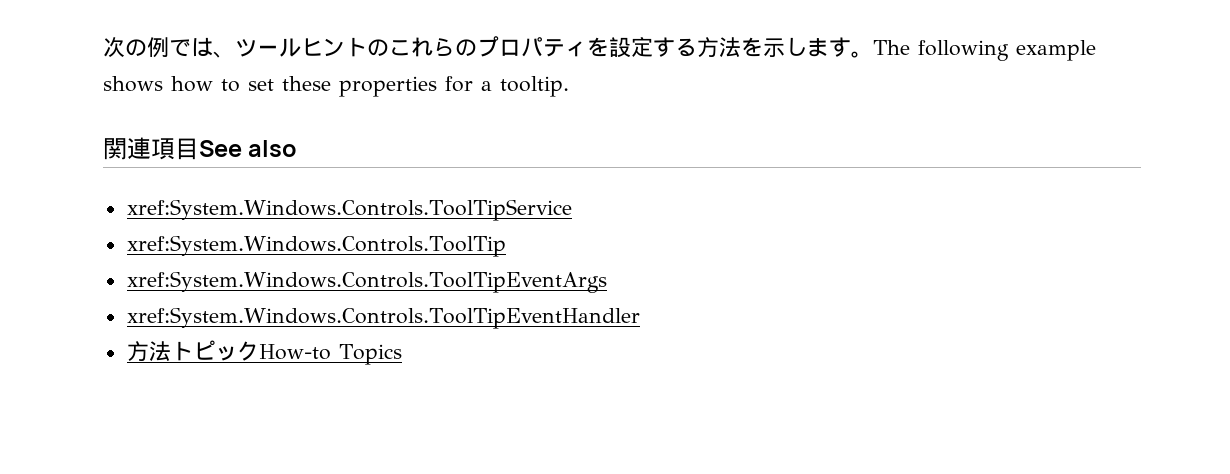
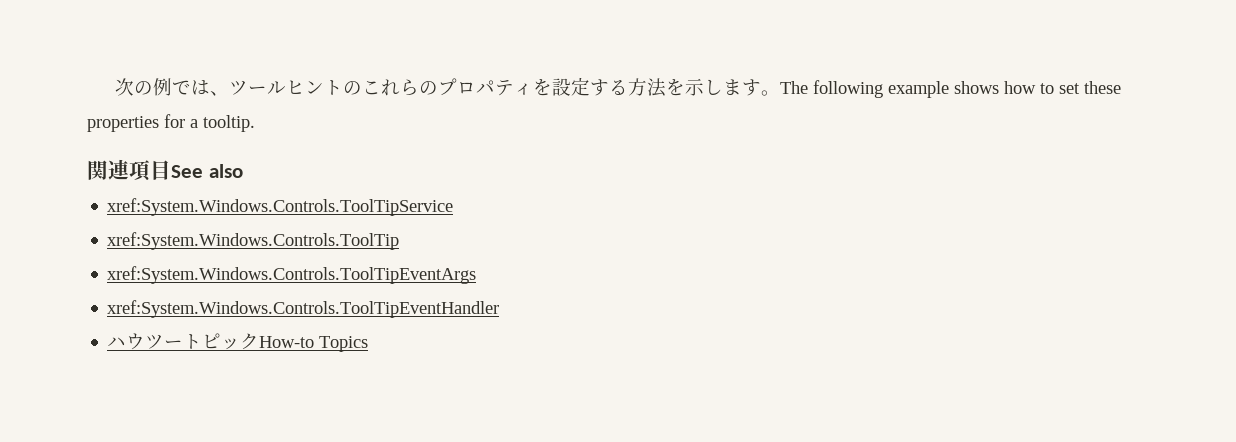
- 方法トピックHow-to Topics
+ ハウツートピックHow-to Topics

